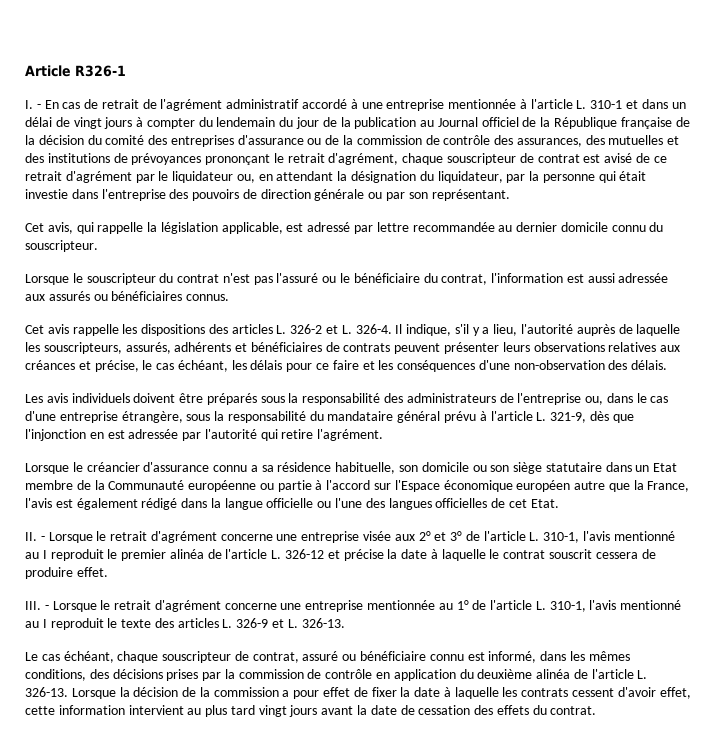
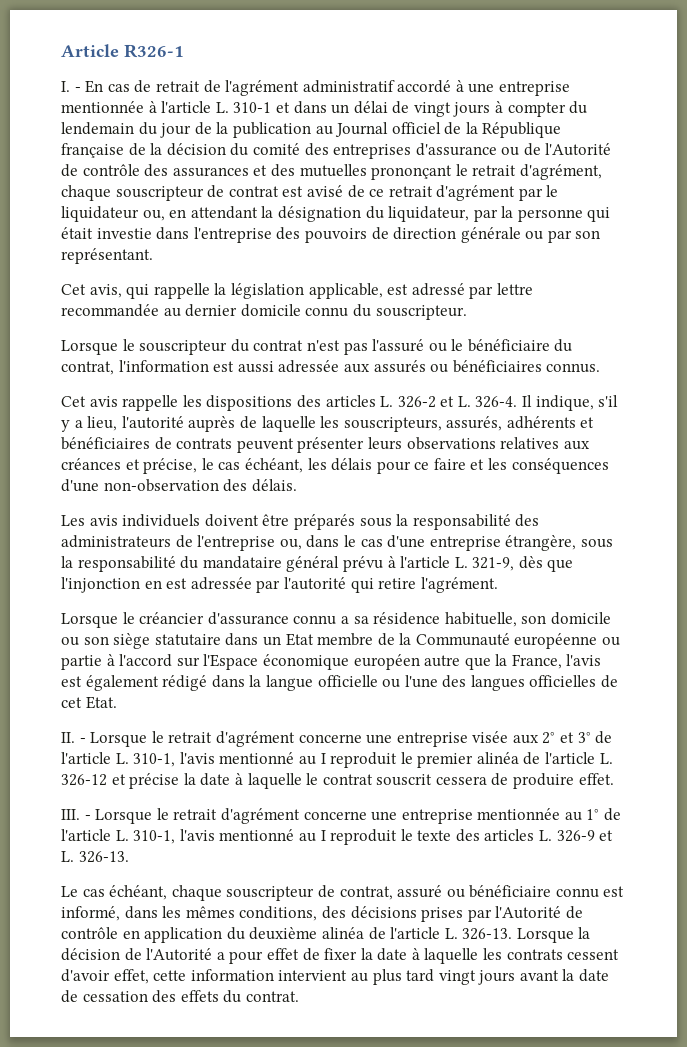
- I. - En cas de retrait de l'agrément administratif accordé à une entreprise mentionnée à l'article L. 310-1 et dans un délai de vingt jours à compter du lendemain du jour de la publication au Journal officiel de la République française de la décision du comité des entreprises d'assurance ou de la commission de contrôle des assurances, des mutuelles et des institutions de prévoyances prononçant le retrait d'agrément, chaque souscripteur de contrat est avisé de ce retrait d'agrément par le liquidateur ou, en attendant la désignation du liquidateur, par la personne qui était investie dans l'entreprise des pouvoirs de direction générale ou par son représentant.
+ I. - En cas de retrait de l'agrément administratif accordé à une entreprise mentionnée à l'article L. 310-1 et dans un délai de vingt jours à compter du lendemain du jour de la publication au Journal officiel de la République française de la décision du comité des entreprises d'assurance ou de l'Autorité de contrôle des assurances et des mutuelles prononçant le retrait d'agrément, chaque souscripteur de contrat est avisé de ce retrait d'agrément par le liquidateur ou, en attendant la désignation du liquidateur, par la personne qui était investie dans l'entreprise des pouvoirs de direction générale ou par son représentant.
- Le cas échéant, chaque souscripteur de contrat, assuré ou bénéficiaire connu est informé, dans les mêmes conditions, des décisions prises par la commission de contrôle en application du deuxième alinéa de l'article L. 326-13.
+ Le cas échéant, chaque souscripteur de contrat, assuré ou bénéficiaire connu est informé, dans les mêmes conditions, des décisions prises par l'Autorité de contrôle en application du deuxième alinéa de l'article L. 326-13.
- Lorsque la décision de la commission a pour effet de fixer la date à laquelle les contrats cessent d'avoir effet, cette information intervient au plus tard vingt jours avant la date de cessation des effets du contrat.
+ Lorsque la décision de l'Autorité a pour effet de fixer la date à laquelle les contrats cessent d'avoir effet, cette information intervient au plus tard vingt jours avant la date de cessation des effets du contrat.

